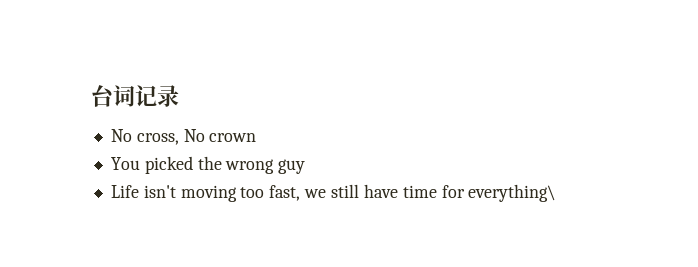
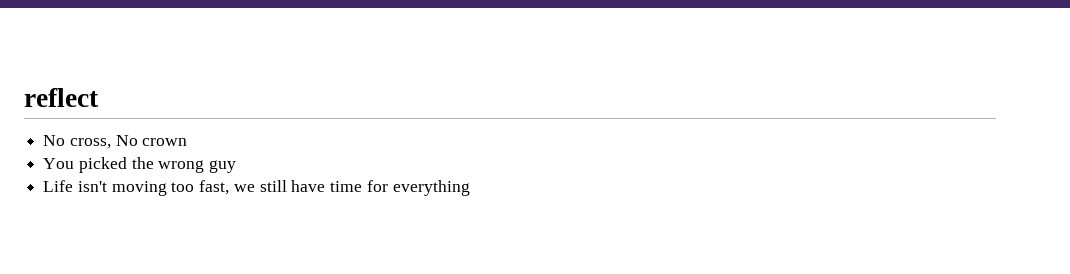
- 台词记录
+ reflect
- Life isn't moving too fast, we still have time for everything\
+ Life isn't moving too fast, we still have time for everything

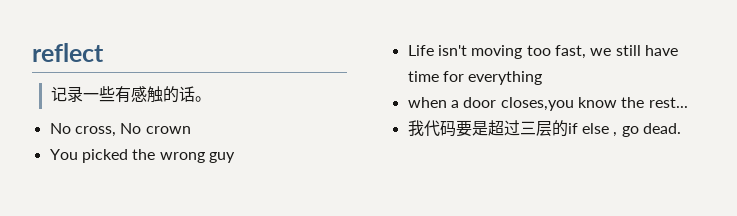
+ 记录一些有感触的话。
+ when a door closes,you know the rest...
+ 我代码要是超过三层的if else , go dead.

